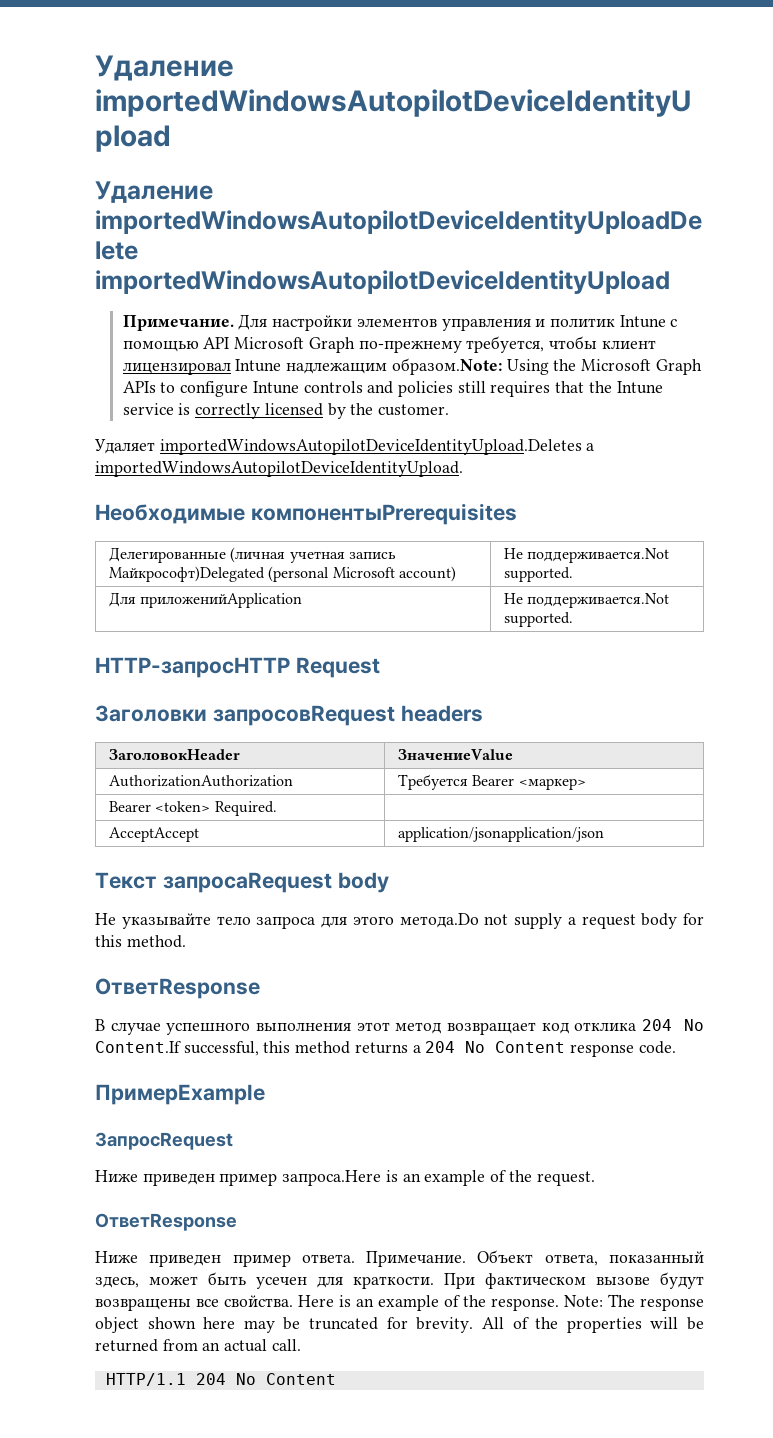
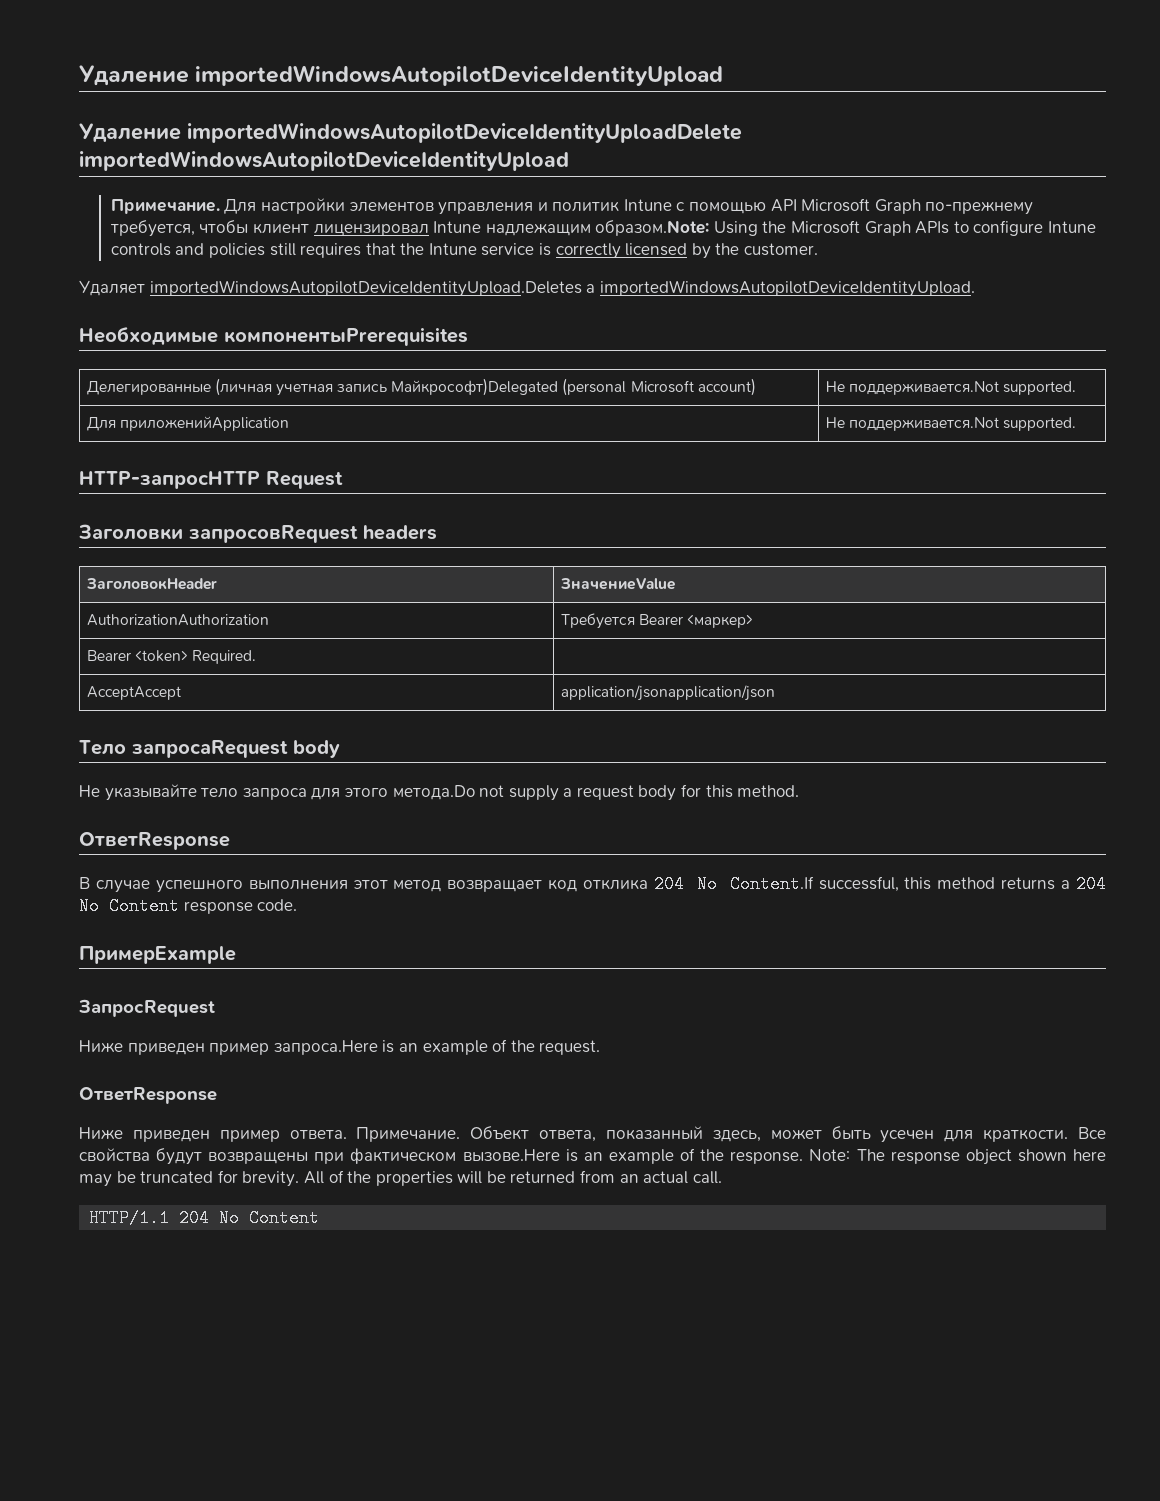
- Текст запросаRequest body
+ Тело запросаRequest body
- При фактическом вызове будут возвращены все свойства. Here is an example of the response.
+ Все свойства будут возвращены при фактическом вызове.Here is an example of the response.

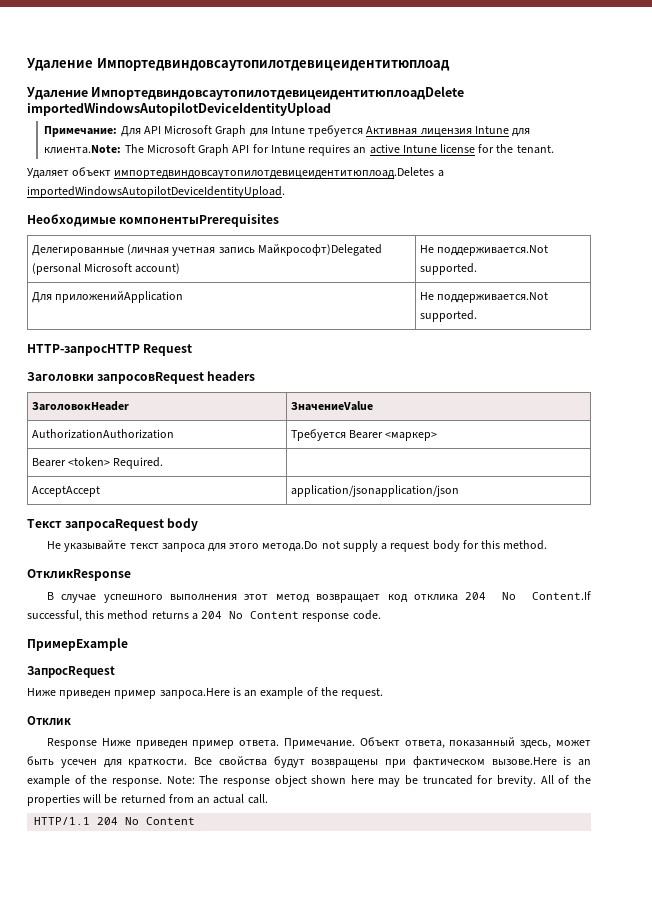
- Удаление importedWindowsAutopilotDeviceIdentityUpload
- Удаление importedWindowsAutopilotDeviceIdentityUploadDelete importedWindowsAutopilotDeviceIdentityUpload
- Примечание. Для настройки элементов управления и политик Intune с помощью API Microsoft Graph по-прежнему требуется, чтобы клиент лицензировал Intune надлежащим образом.Note: Using the Microsoft Graph APIs to configure Intune controls and policies still requires that the Intune service is correctly licensed by the customer.
+ Удаление Импортедвиндовсаутопилотдевицеидентитюплоад
+ Удаление ИмпортедвиндовсаутопилотдевицеидентитюплоадDelete importedWindowsAutopilotDeviceIdentityUpload
+ Примечание: Для API Microsoft Graph для Intune требуется Активная лицензия Intune для клиента.Note: The Microsoft Graph API for Intune requires an active Intune license for the tenant.
- Удаляет importedWindowsAutopilotDeviceIdentityUpload.Deletes a importedWindowsAutopilotDeviceIdentityUpload.
+ Удаляет объект импортедвиндовсаутопилотдевицеидентитюплоад.Deletes a importedWindowsAutopilotDeviceIdentityUpload.
- Тело запросаRequest body
+ Текст запросаRequest body
- Не указывайте тело запроса для этого метода.Do not supply a request body for this method.
- ОтветResponse
+ Не указывайте текст запроса для этого метода.Do not supply a request body for this method.
+ ОткликResponse
  Ниже приведен пример запроса.Here is an example of the request.
- ОтветResponse
- Ниже приведен пример ответа.
+ Отклик
+ Response Ниже приведен пример ответа.

